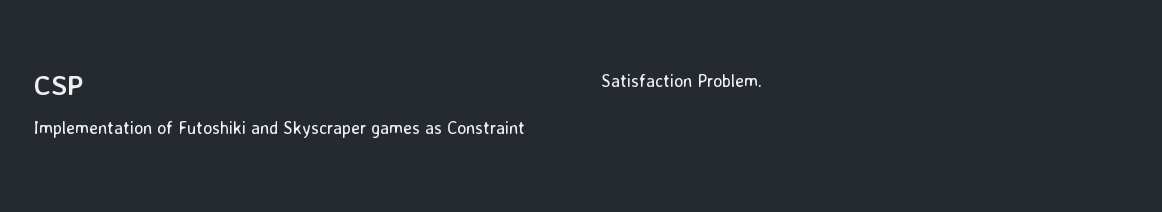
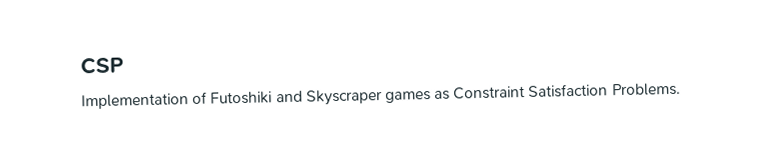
- Implementation of Futoshiki and Skyscraper games as Constraint Satisfaction Problem.
+ Implementation of Futoshiki and Skyscraper games as Constraint Satisfaction Problems.

